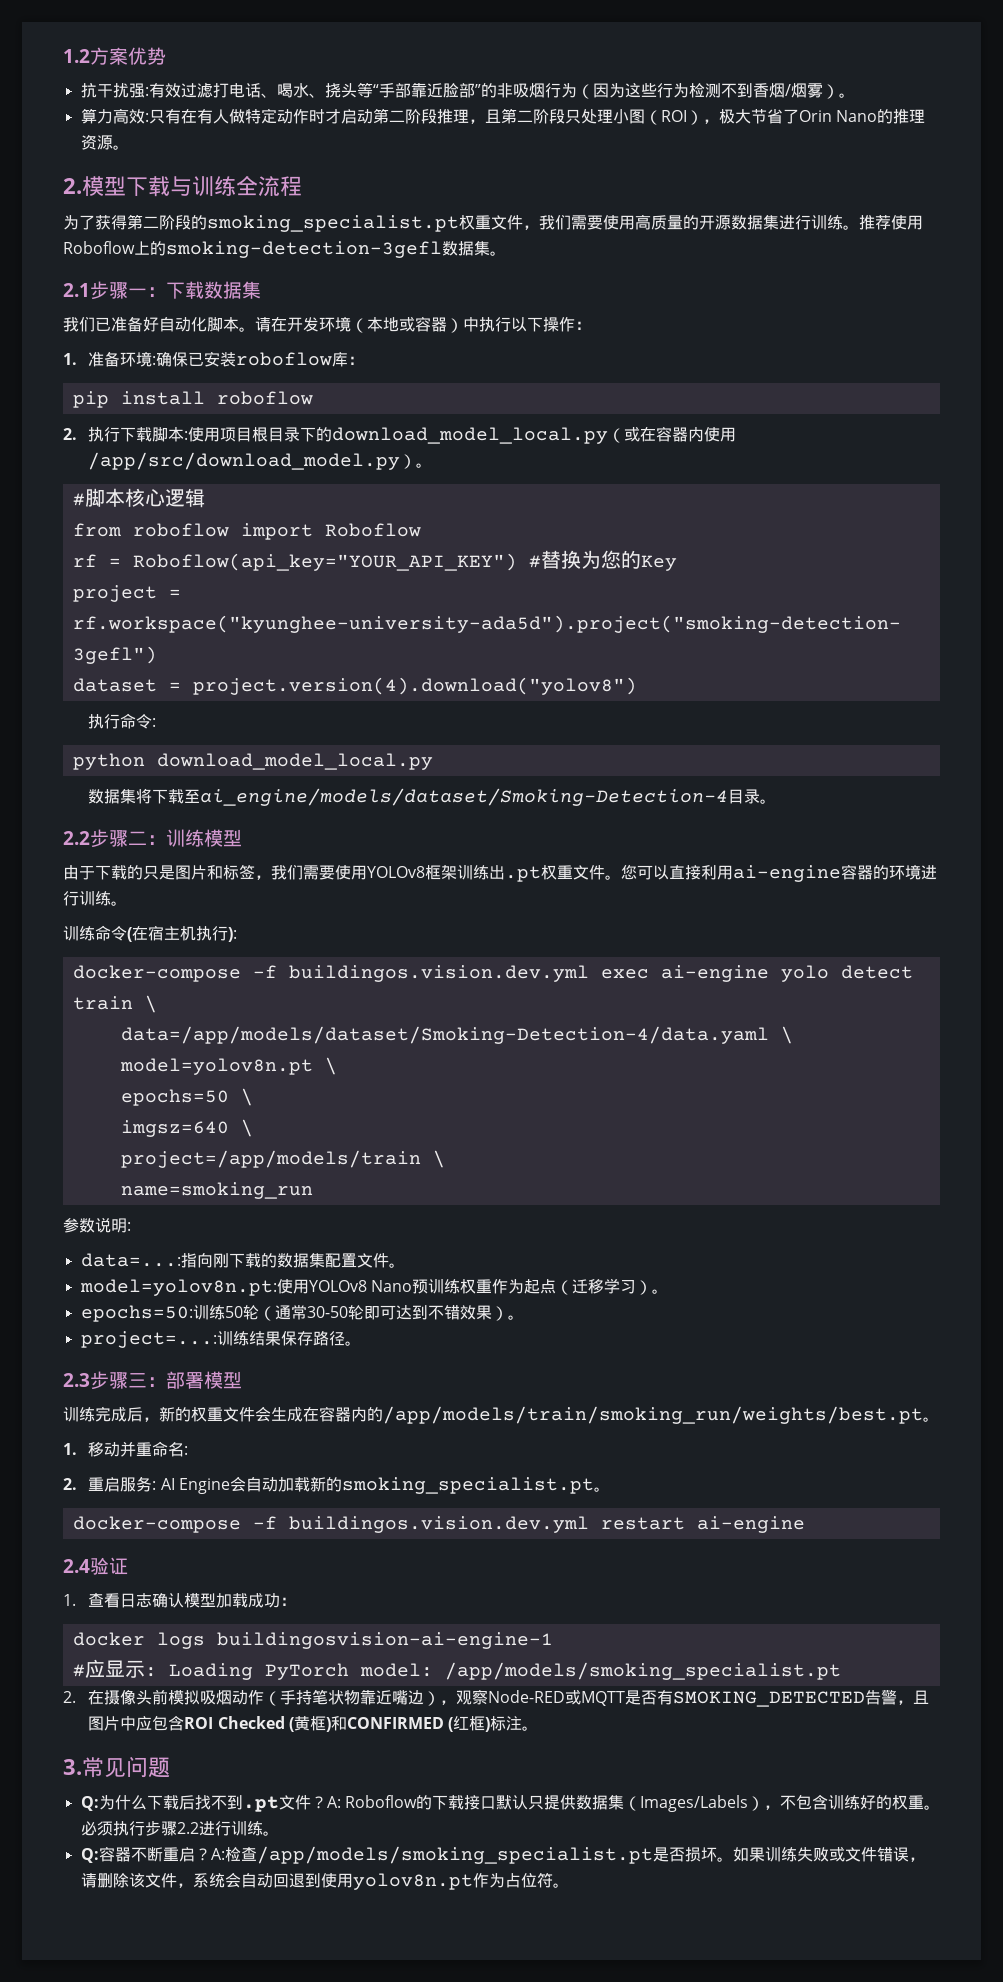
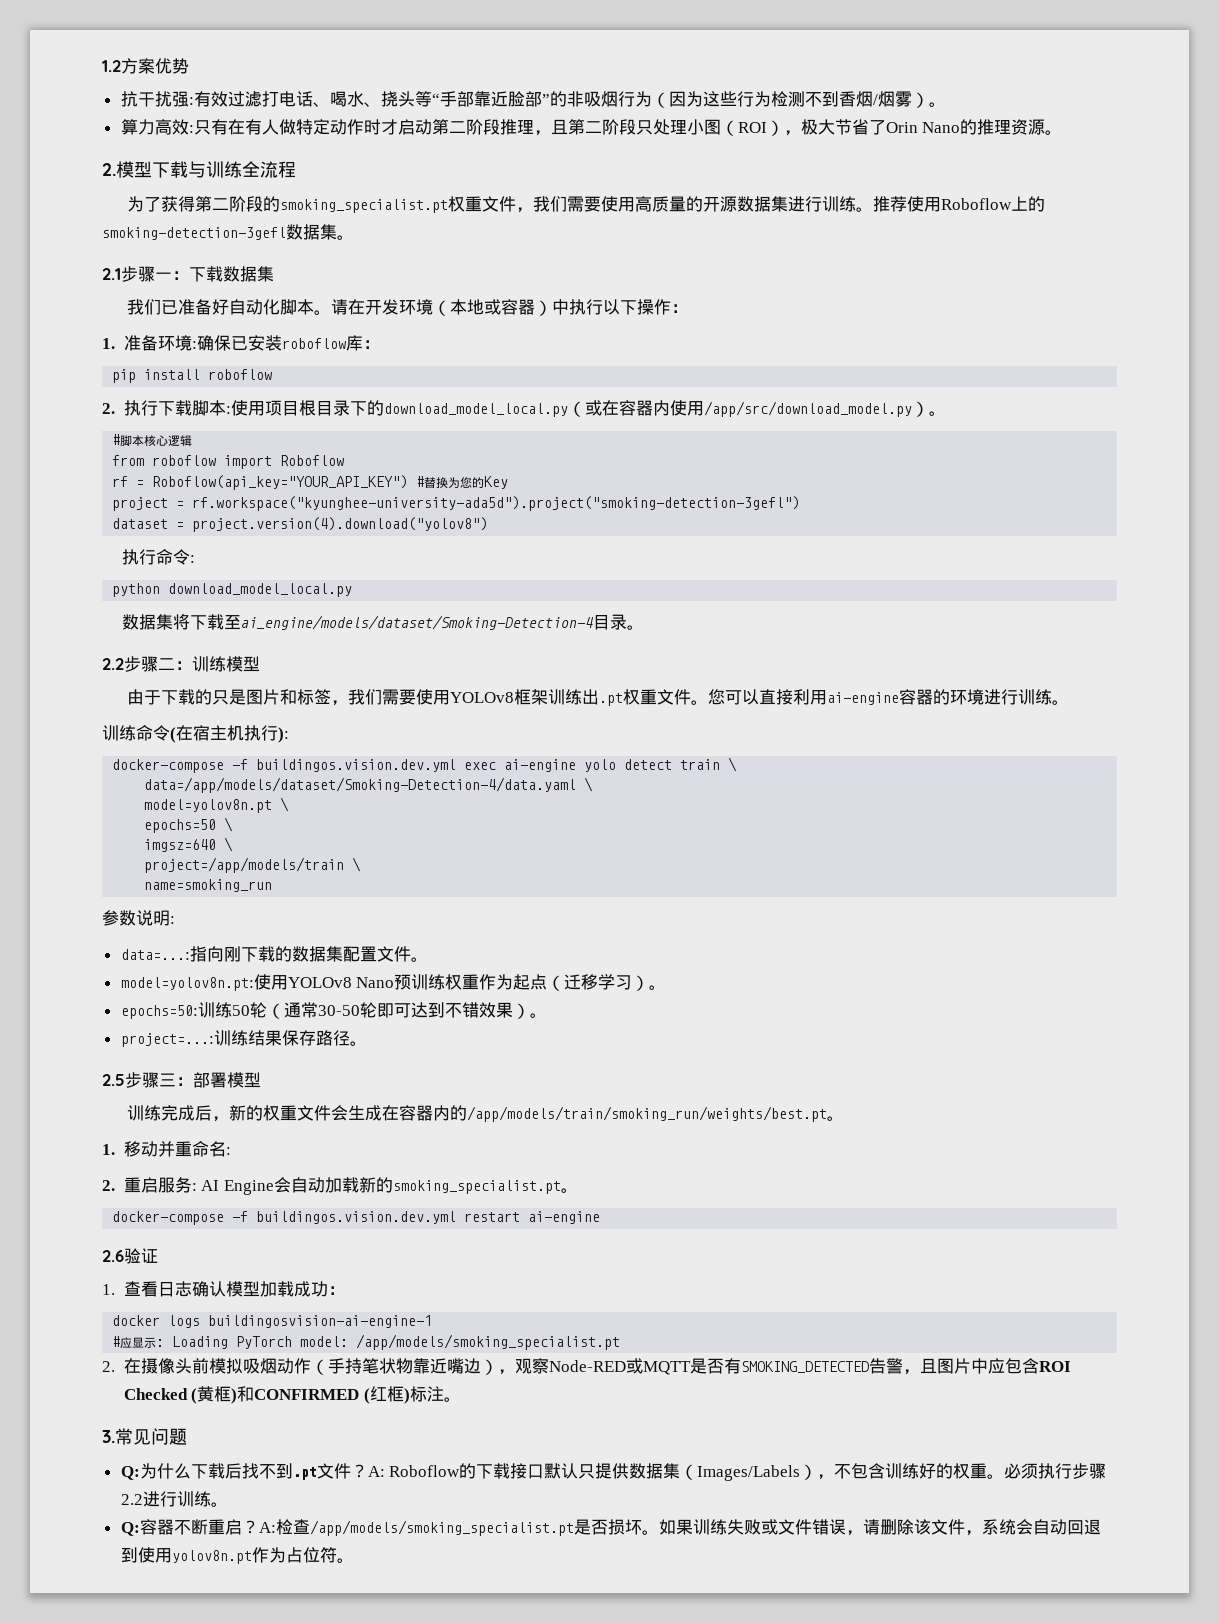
- 2.3步骤三：部署模型
+ 2.5步骤三：部署模型
- 2.4验证
+ 2.6验证

